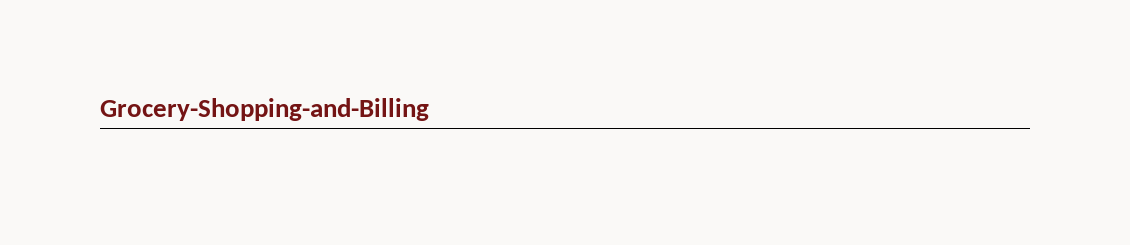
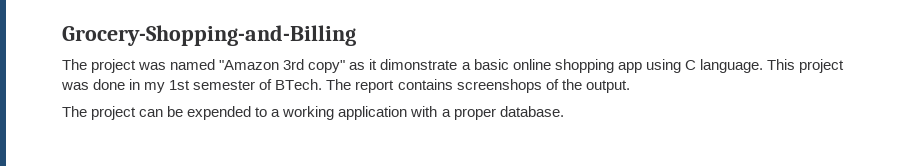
+ The project was named "Amazon 3rd copy" as it dimonstrate a basic online shopping app using C language. This project was done in my 1st semester of BTech. The report contains screenshops of the output.
+ The project can be expended to a working application with a proper database.

